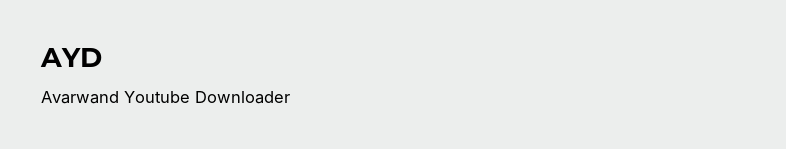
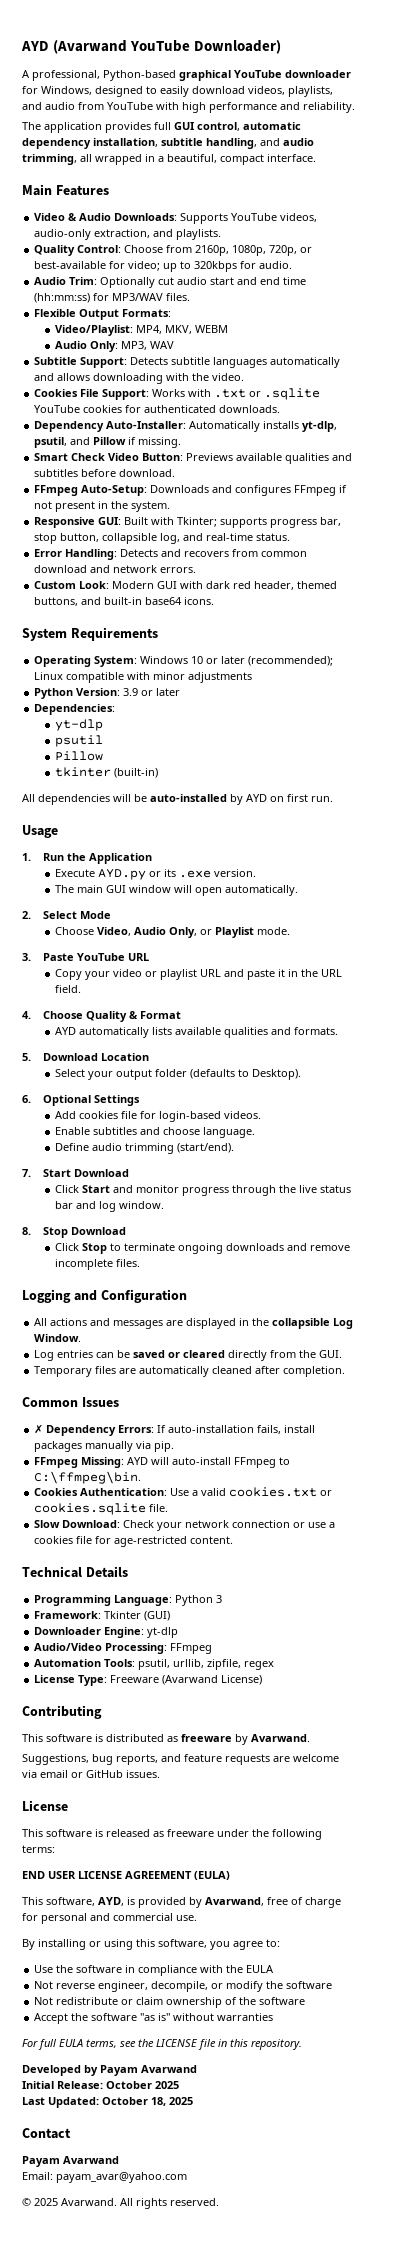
- AYD
- Avarwand Youtube Downloader
+ AYD (Avarwand YouTube Downloader)
+ A professional, Python-based graphical YouTube downloader for Windows, designed to easily download videos, playlists, and audio from YouTube with high performance and reliability.
+ The application provides full GUI control, automatic dependency installation, subtitle handling, and audio trimming, all wrapped in a beautiful, compact interface.
+ Main Features
+ Video & Audio Downloads: Supports YouTube videos, audio-only extraction, and playlists.
+ Quality Control: Choose from 2160p, 1080p, 720p, or best-available for video; up to 320kbps for audio.
+ Audio Trim: Optionally cut audio start and end time (hh:mm:ss) for MP3/WAV files.
+ Flexible Output Formats:
+ Video/Playlist: MP4, MKV, WEBM
+ Audio Only: MP3, WAV
+ Subtitle Support: Detects subtitle languages automatically and allows downloading with the video.
+ Cookies File Support: Works with .txt or .sqlite YouTube cookies for authenticated downloads.
+ Dependency Auto-Installer: Automatically installs yt-dlp, psutil, and Pillow if missing.
+ Smart Check Video Button: Previews available qualities and subtitles before download.
+ FFmpeg Auto-Setup: Downloads and configures FFmpeg if not present in the system.
+ Responsive GUI: Built with Tkinter; supports progress bar, stop button, collapsible log, and real-time status.
+ Error Handling: Detects and recovers from common download and network errors.
+ Custom Look: Modern GUI with dark red header, themed buttons, and built-in base64 icons.
+ System Requirements
+ Operating System: Windows 10 or later (recommended); Linux compatible with minor adjustments
+ Python Version: 3.9 or later
+ Dependencies:
+ yt-dlp
+ psutil
+ Pillow
+ tkinter (built-in)
+ All dependencies will be auto-installed by AYD on first run.
+ Usage
+ 1. Run the Application
+ Execute AYD.py or its .exe version.
+ The main GUI window will open automatically.
+ 2. Select Mode
+ Choose Video, Audio Only, or Playlist mode.
+ 3. Paste YouTube URL
+ Copy your video or playlist URL and paste it in the URL field.
+ 4. Choose Quality & Format
+ AYD automatically lists available qualities and formats.
+ 5. Download Location
+ Select your output folder (defaults to Desktop).
+ 6. Optional Settings
+ Add cookies file for login-based videos.
+ Enable subtitles and choose language.
+ Define audio trimming (start/end).
+ 7. Start Download
+ Click Start and monitor progress through the live status bar and log window.
+ 8. Stop Download
+ Click Stop to terminate ongoing downloads and remove incomplete files.
+ Logging and Configuration
+ All actions and messages are displayed in the collapsible Log Window.
+ Log entries can be saved or cleared directly from the GUI.
+ Temporary files are automatically cleaned after completion.
+ Common Issues
+ ✗ Dependency Errors: If auto-installation fails, install packages manually via pip.
+ FFmpeg Missing: AYD will auto-install FFmpeg to C:\ffmpeg\bin.
+ Cookies Authentication: Use a valid cookies.txt or cookies.sqlite file.
+ Slow Download: Check your network connection or use a cookies file for age-restricted content.
+ Technical Details
+ Programming Language: Python 3
+ Framework: Tkinter (GUI)
+ Downloader Engine: yt-dlp
+ Audio/Video Processing: FFmpeg
+ Automation Tools: psutil, urllib, zipfile, regex
+ License Type: Freeware (Avarwand License)
+ Contributing
+ This software is distributed as freeware by Avarwand.
+ Suggestions, bug reports, and feature requests are welcome via email or GitHub issues.
+ License
+ This software is released as freeware under the following terms:
+ END USER LICENSE AGREEMENT (EULA)
+ This software, AYD, is provided by Avarwand, free of charge for personal and commercial use.
+ By installing or using this software, you agree to:
+ Use the software in compliance with the EULA
+ Not reverse engineer, decompile, or modify the software
+ Not redistribute or claim ownership of the software
+ Accept the software "as is" without warranties
+ For full EULA terms, see the LICENSE file in this repository.
+ Developed by Payam Avarwand
+ Initial Release: October 2025
+ Last Updated: October 18, 2025
+ Contact
+ Payam Avarwand
+ Email: payam_avar@yahoo.com
+ © 2025 Avarwand. All rights reserved.

